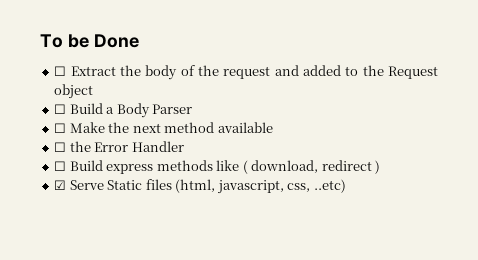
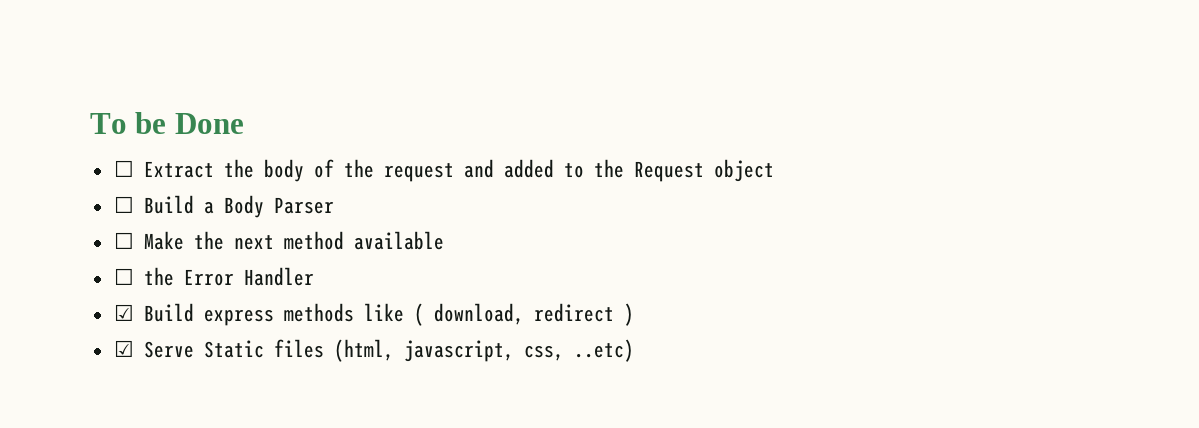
- ☐ Build express methods like ( download, redirect )
+ ☑ Build express methods like ( download, redirect )

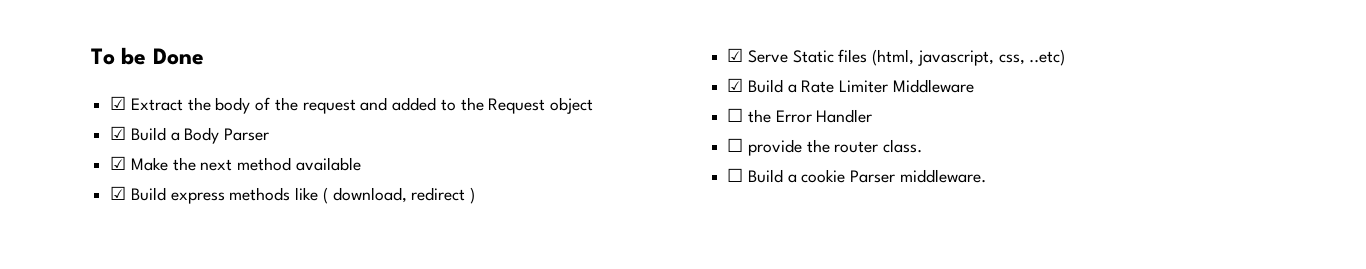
- ☐ Extract the body of the request and added to the Request object
+ ☑ Extract the body of the request and added to the Request object
- ☐ Build a Body Parser
+ ☑ Build a Body Parser
- ☐ Make the next method available
+ ☑ Make the next method available
- ☐ the Error Handler
+ ☑ Build a Rate Limiter Middleware
+ ☐ the Error Handler
+ ☐ provide the router class.
+ ☐ Build a cookie Parser middleware.

